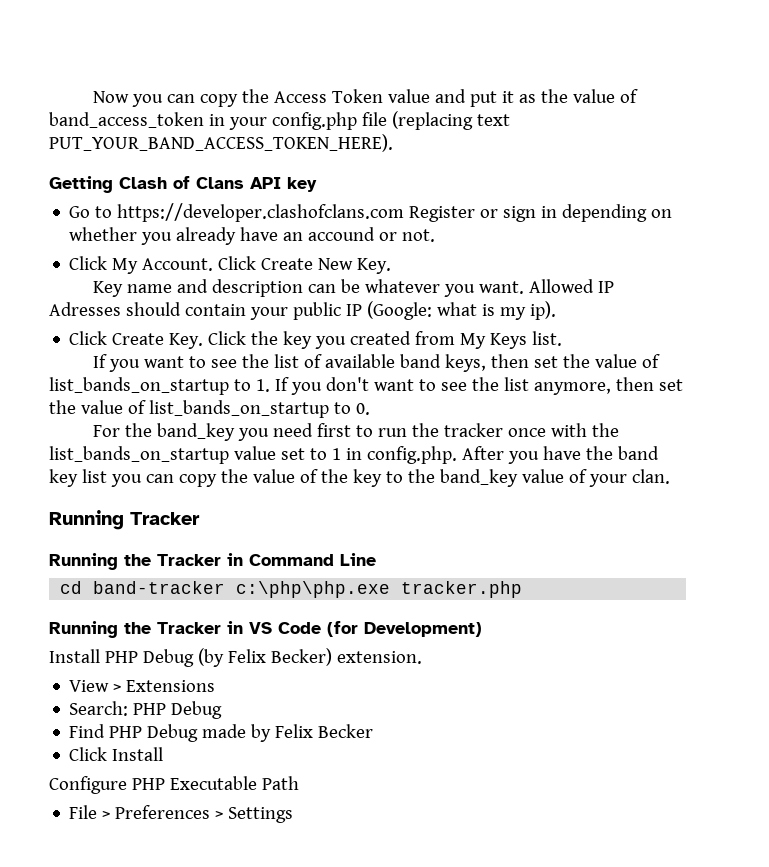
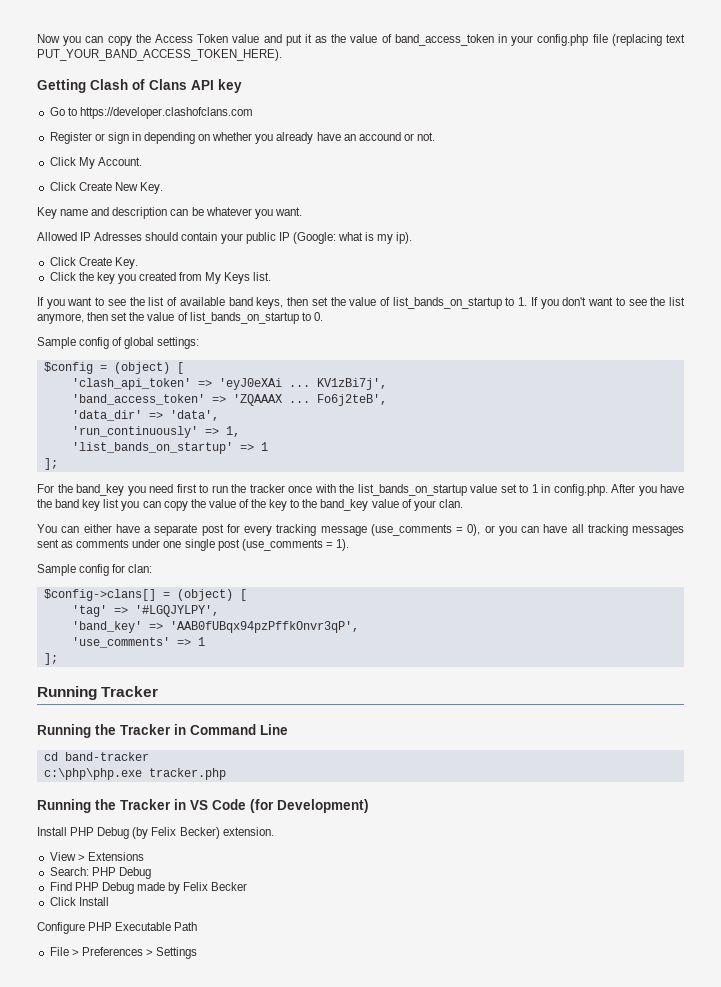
- Go to https://developer.clashofclans.com Register or sign in depending on whether you already have an accound or not.
+ Go to https://developer.clashofclans.com
+ Register or sign in depending on whether you already have an accound or not.
- Click My Account. Click Create New Key.
+ Click My Account.
+ Click Create New Key.
- Key name and description can be whatever you want. Allowed IP Adresses should contain your public IP (Google: what is my ip).
+ Key name and description can be whatever you want.
+ Allowed IP Adresses should contain your public IP (Google: what is my ip).
- Click Create Key. Click the key you created from My Keys list.
+ Click Create Key.
+ Click the key you created from My Keys list.
+ Sample config of global settings:
+ $config = (object) [
+ 'clash_api_token' => 'eyJ0eXAi ... KV1zBi7j',
+ 'band_access_token' => 'ZQAAAX ... Fo6j2teB',
+ 'data_dir' => 'data',
+ 'run_continuously' => 1,
+ 'list_bands_on_startup' => 1
+ ];
+ You can either have a separate post for every tracking message (use_comments = 0), or you can have all tracking messages sent as comments under one single post (use_comments = 1).
+ Sample config for clan:
+ $config->clans[] = (object) [
+ 'tag' => '#LGQJYLPY',
+ 'band_key' => 'AAB0fUBqx94pzPffkOnvr3qP',
+ 'use_comments' => 1
+ ];
- cd band-tracker c:\php\php.exe tracker.php
+ cd band-tracker
+ c:\php\php.exe tracker.php

